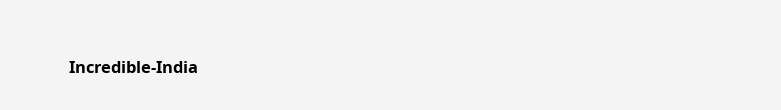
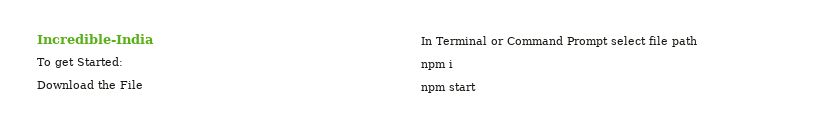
+ To get Started:
+ Download the File
+ In Terminal or Command Prompt select file path
+ npm i
+ npm start

